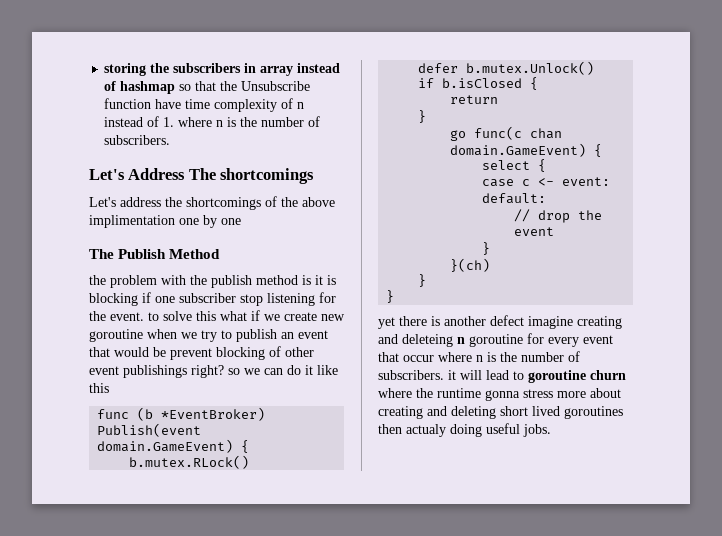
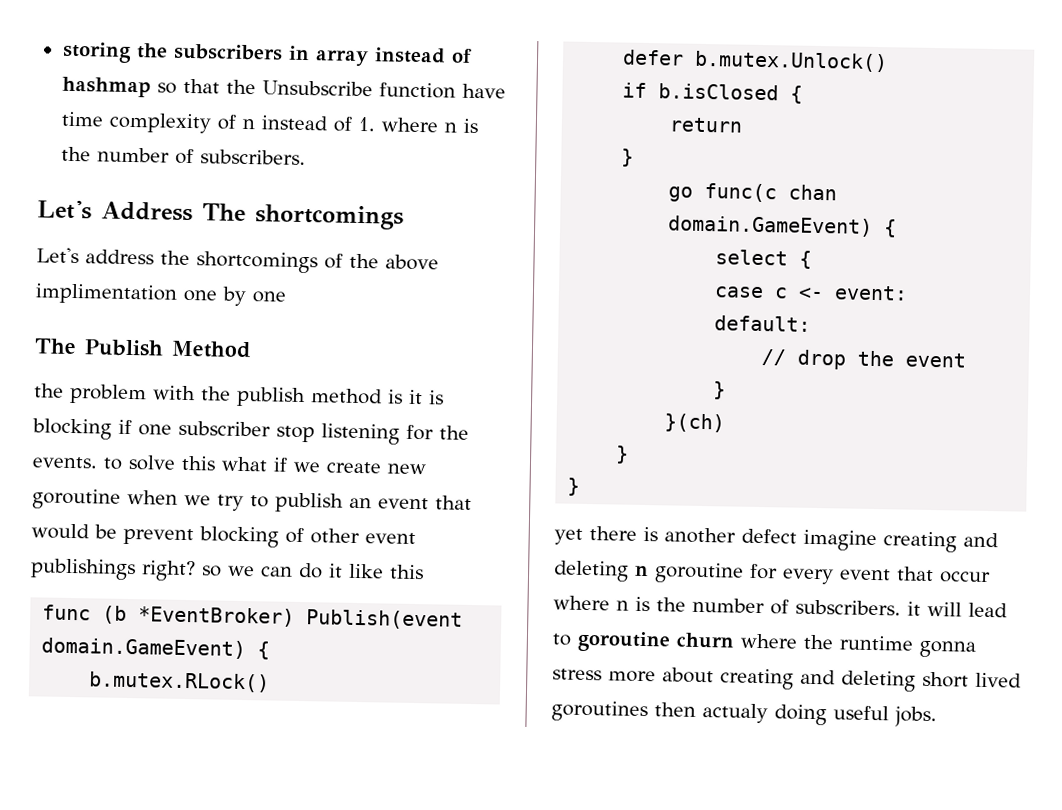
- the problem with the publish method is it is blocking if one subscriber stop listening for the event. to solve this what if we create new goroutine when we try to publish an event that would be prevent blocking of other event publishings right? so we can do it like this
+ the problem with the publish method is it is blocking if one subscriber stop listening for the events. to solve this what if we create new goroutine when we try to publish an event that would be prevent blocking of other event publishings right? so we can do it like this
- yet there is another defect imagine creating and deleteing n goroutine for every event that occur where n is the number of subscribers. it will lead to goroutine churn where the runtime gonna stress more about creating and deleting short lived goroutines then actualy doing useful jobs.
+ yet there is another defect imagine creating and deleting n goroutine for every event that occur where n is the number of subscribers. it will lead to goroutine churn where the runtime gonna stress more about creating and deleting short lived goroutines then actualy doing useful jobs.

